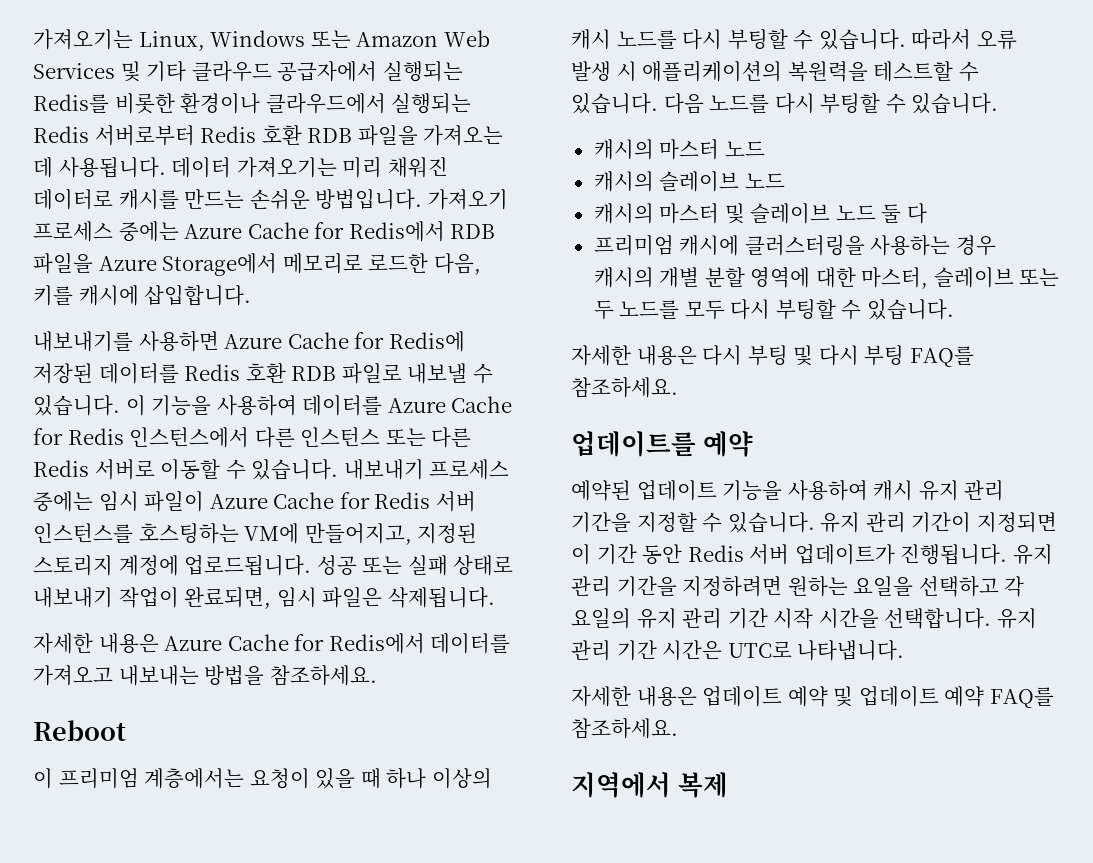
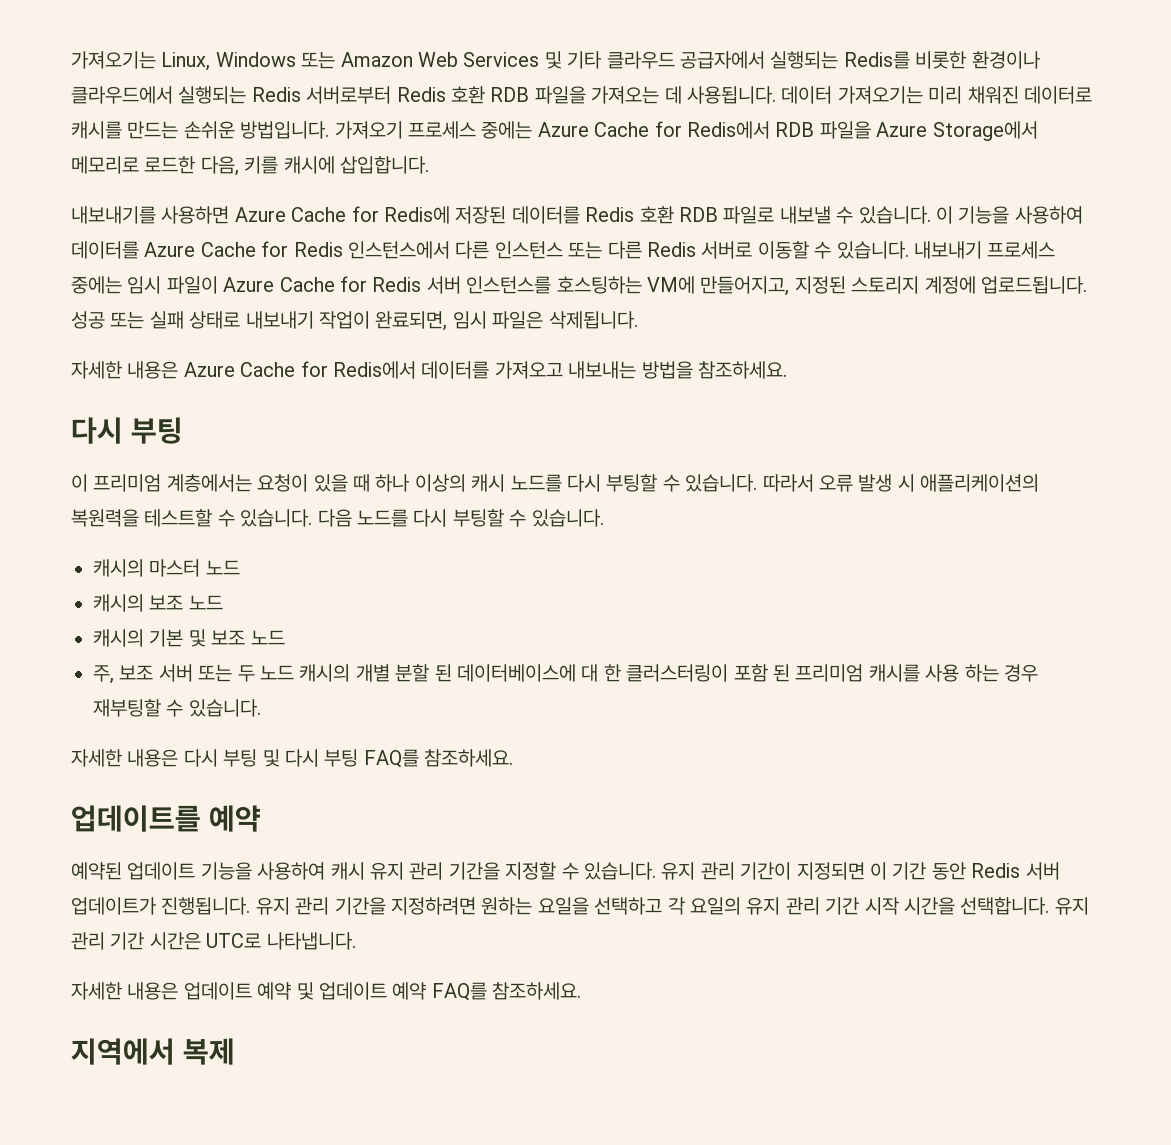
  자세한 내용은 Azure Cache for Redis에서 데이터를 가져오고 내보내는 방법을 참조하세요.
- Reboot
+ 다시 부팅
- 캐시의 슬레이브 노드
- 캐시의 마스터 및 슬레이브 노드 둘 다
- 프리미엄 캐시에 클러스터링을 사용하는 경우 캐시의 개별 분할 영역에 대한 마스터, 슬레이브 또는 두 노드를 모두 다시 부팅할 수 있습니다.
+ 캐시의 보조 노드
+ 캐시의 기본 및 보조 노드
+ 주, 보조 서버 또는 두 노드 캐시의 개별 분할 된 데이터베이스에 대 한 클러스터링이 포함 된 프리미엄 캐시를 사용 하는 경우 재부팅할 수 있습니다.

